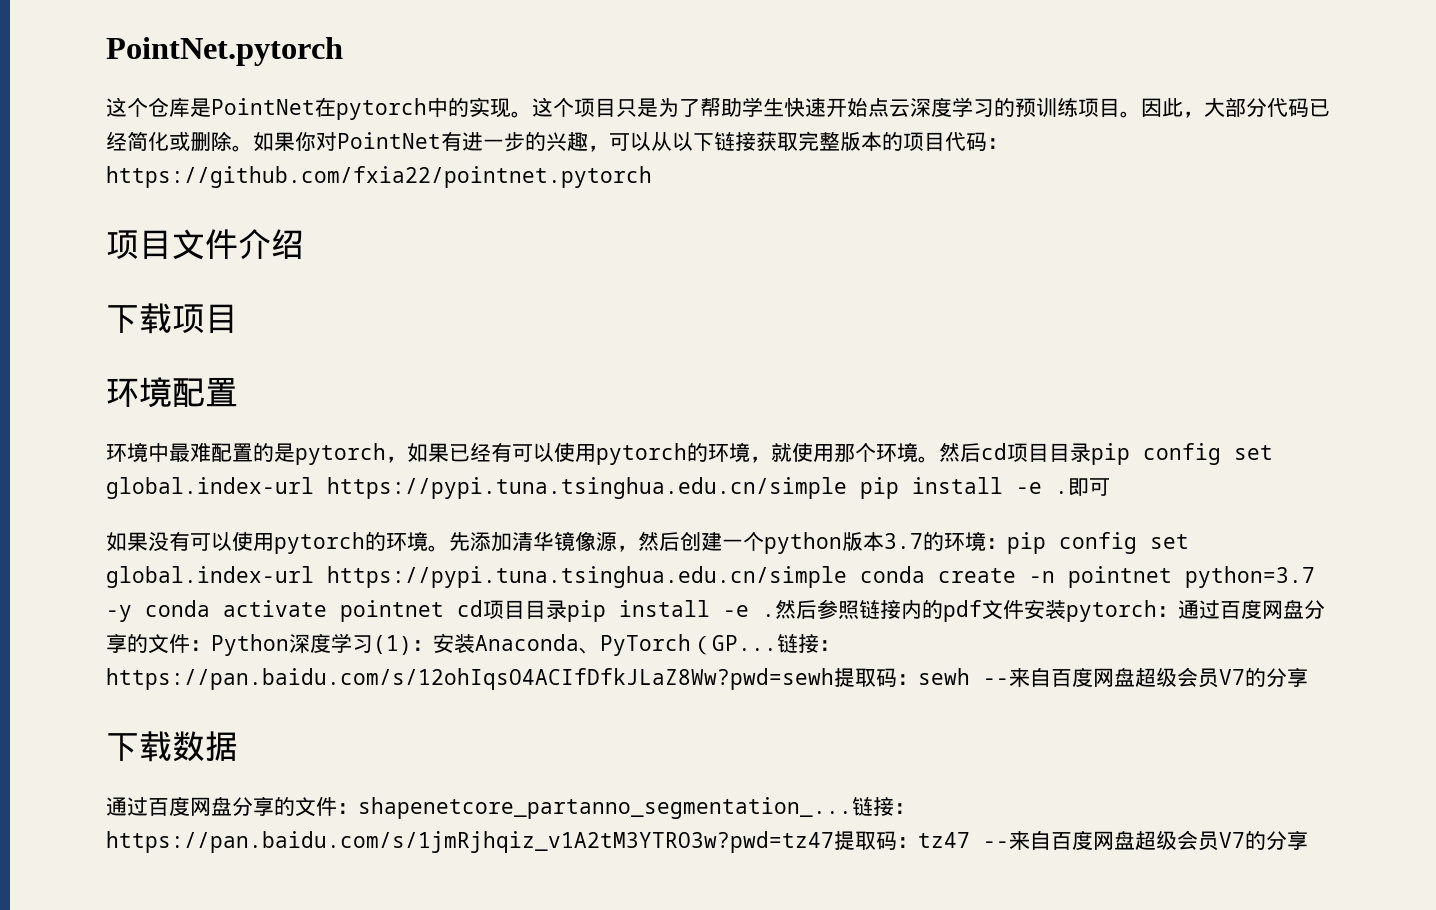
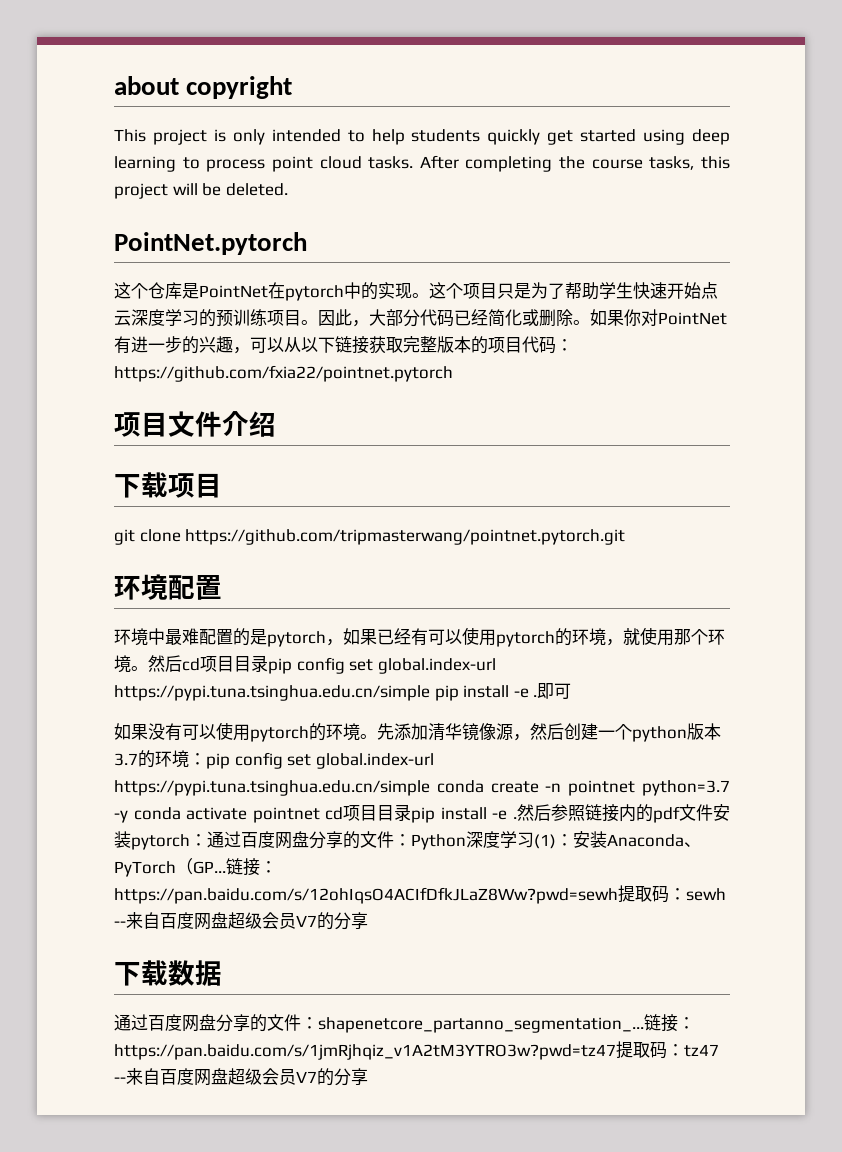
+ about copyright
+ This project is only intended to help students quickly get started using deep learning to process point cloud tasks. After completing the course tasks, this project will be deleted.
+ git clone https://github.com/tripmasterwang/pointnet.pytorch.git

